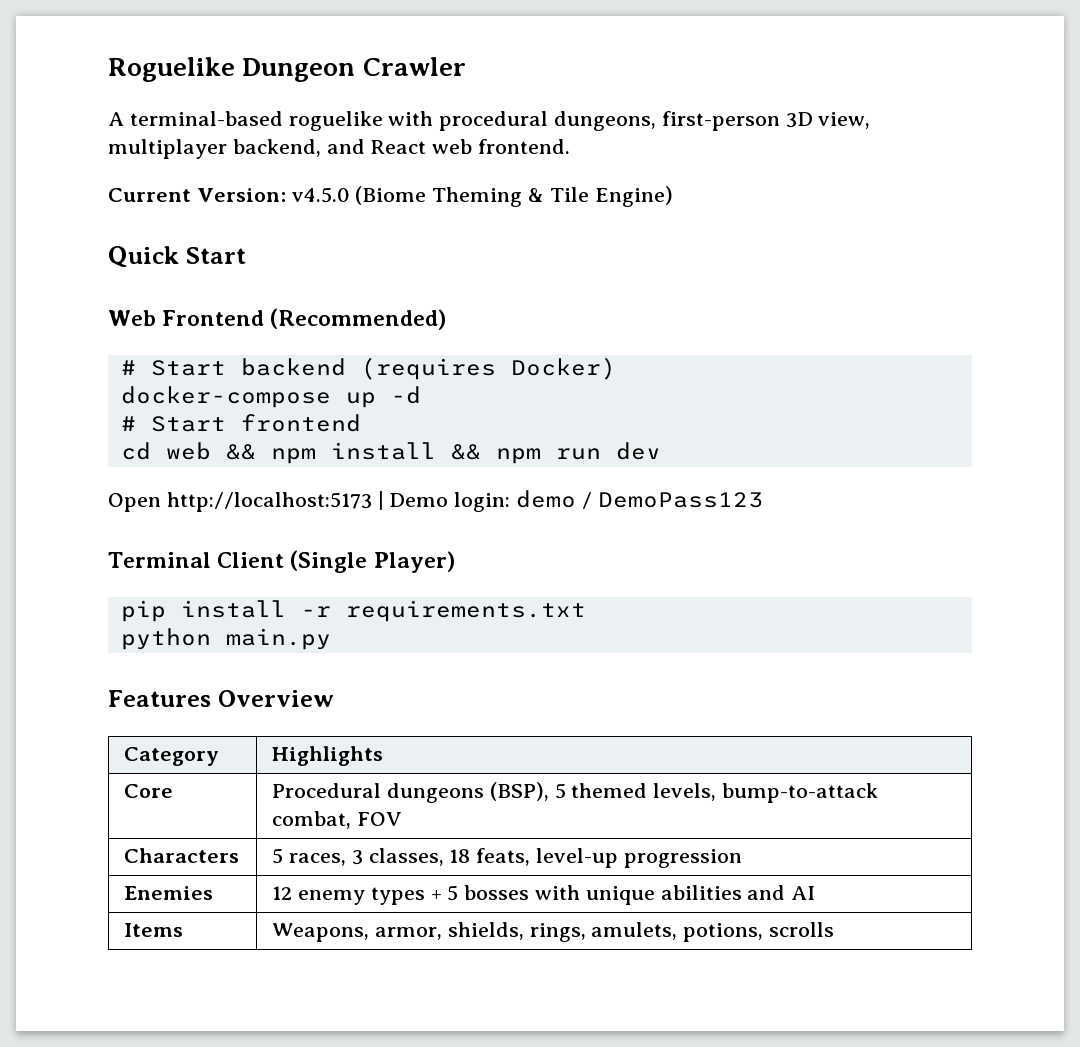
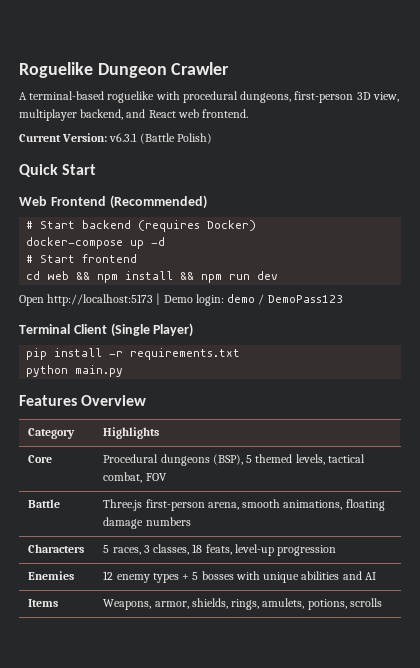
- Current Version: v4.5.0 (Biome Theming & Tile Engine)
+ Current Version: v6.3.1 (Battle Polish)
- Core | Procedural dungeons (BSP), 5 themed levels, bump-to-attack combat, FOV
+ Core | Procedural dungeons (BSP), 5 themed levels, tactical combat, FOV
+ Battle | Three.js first-person arena, smooth animations, floating damage numbers

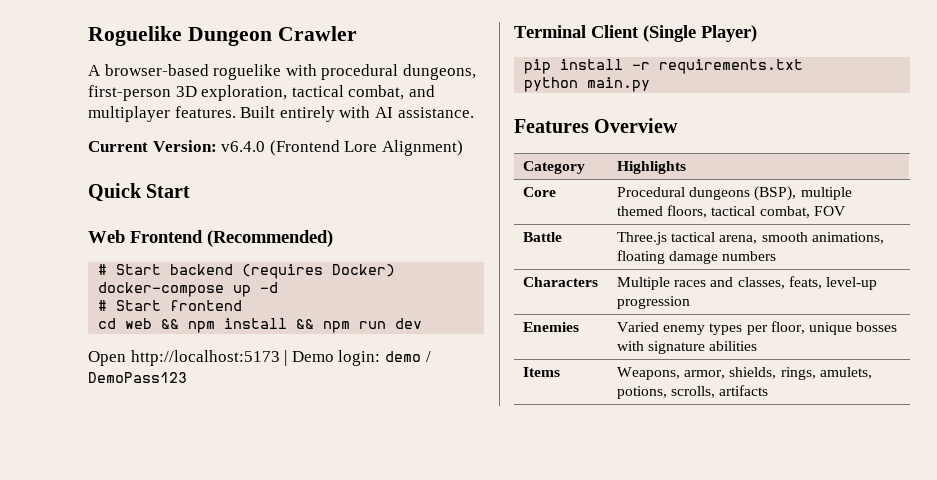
- A terminal-based roguelike with procedural dungeons, first-person 3D view, multiplayer backend, and React web frontend.
- Current Version: v6.3.1 (Battle Polish)
+ A browser-based roguelike with procedural dungeons, first-person 3D exploration, tactical combat, and multiplayer features. Built entirely with AI assistance.
+ Current Version: v6.4.0 (Frontend Lore Alignment)
- Core | Procedural dungeons (BSP), 5 themed levels, tactical combat, FOV
+ Core | Procedural dungeons (BSP), multiple themed floors, tactical combat, FOV
- Battle | Three.js first-person arena, smooth animations, floating damage numbers
+ Battle | Three.js tactical arena, smooth animations, floating damage numbers
- Characters | 5 races, 3 classes, 18 feats, level-up progression
+ Characters | Multiple races and classes, feats, level-up progression
- Enemies | 12 enemy types + 5 bosses with unique abilities and AI
+ Enemies | Varied enemy types per floor, unique bosses with signature abilities
- Items | Weapons, armor, shields, rings, amulets, potions, scrolls
+ Items | Weapons, armor, shields, rings, amulets, potions, scrolls, artifacts

